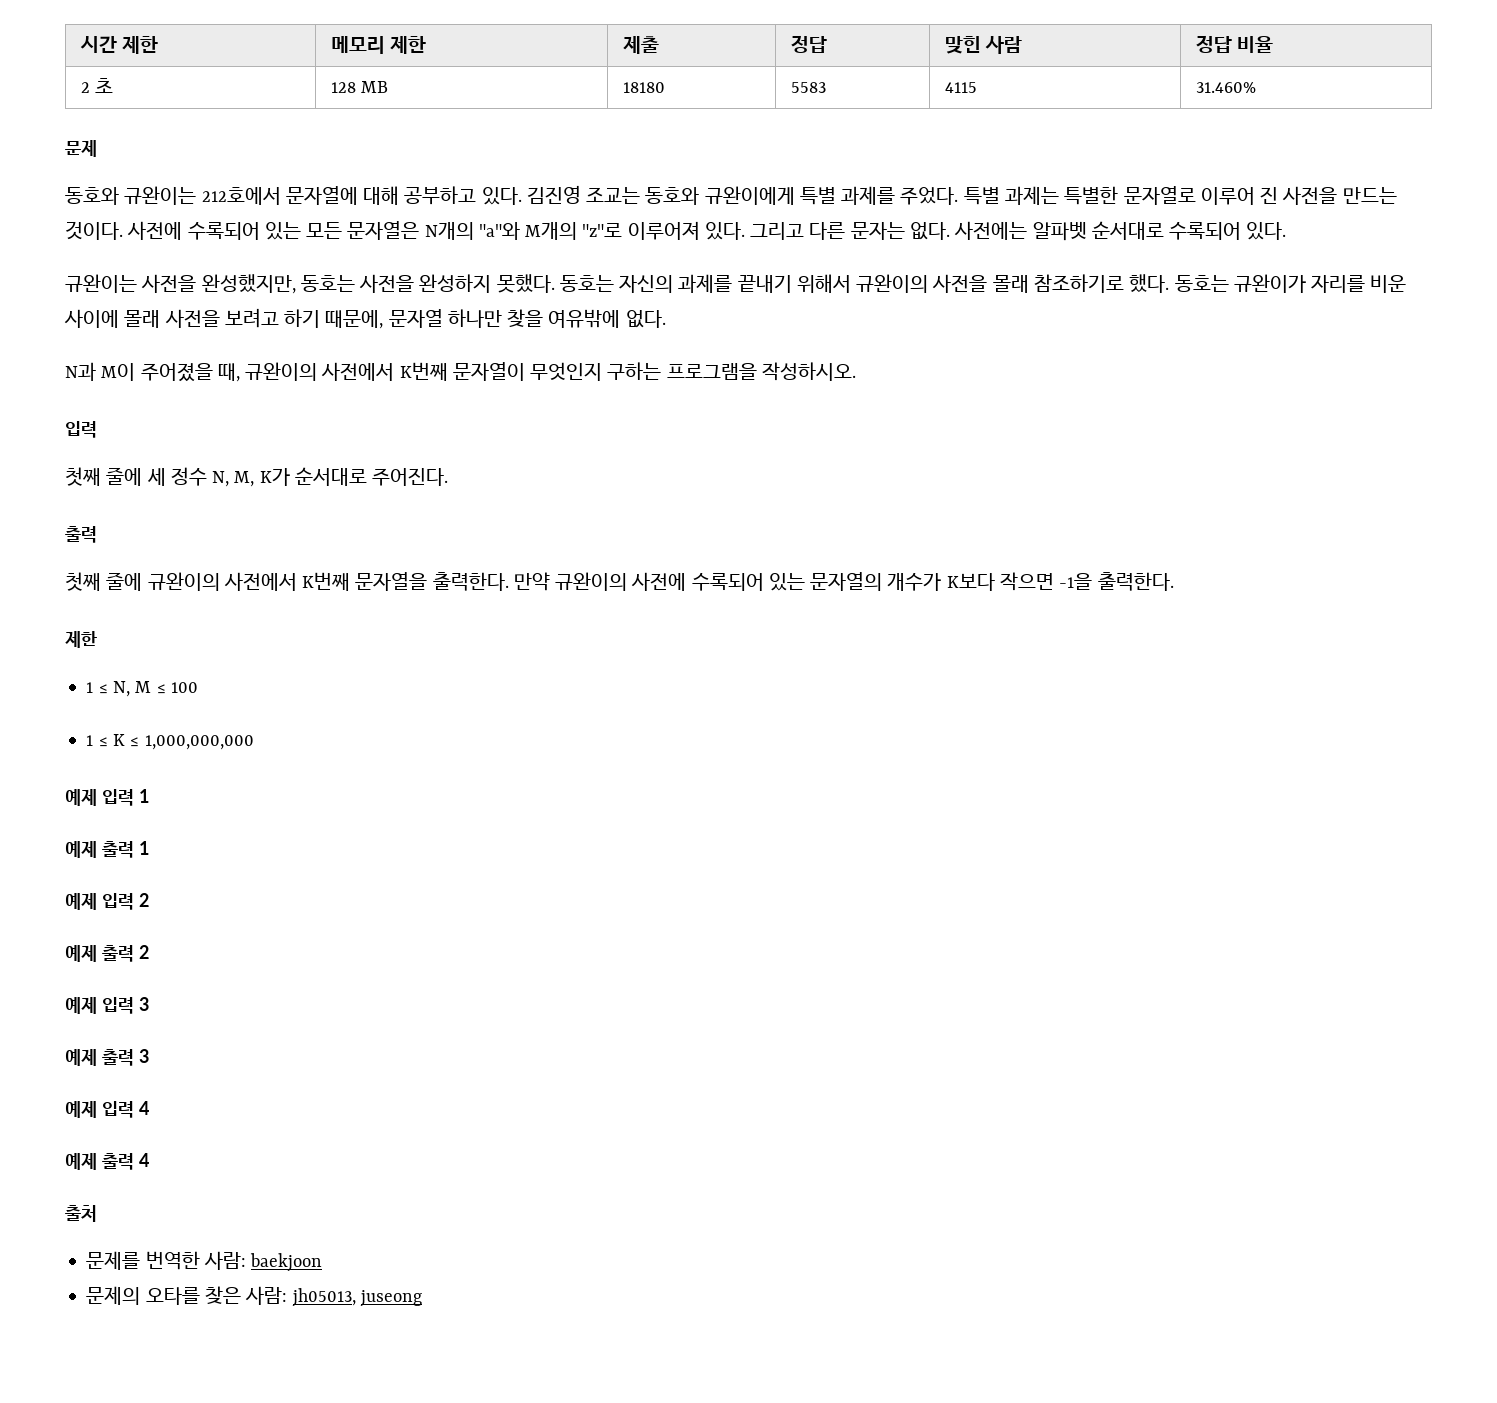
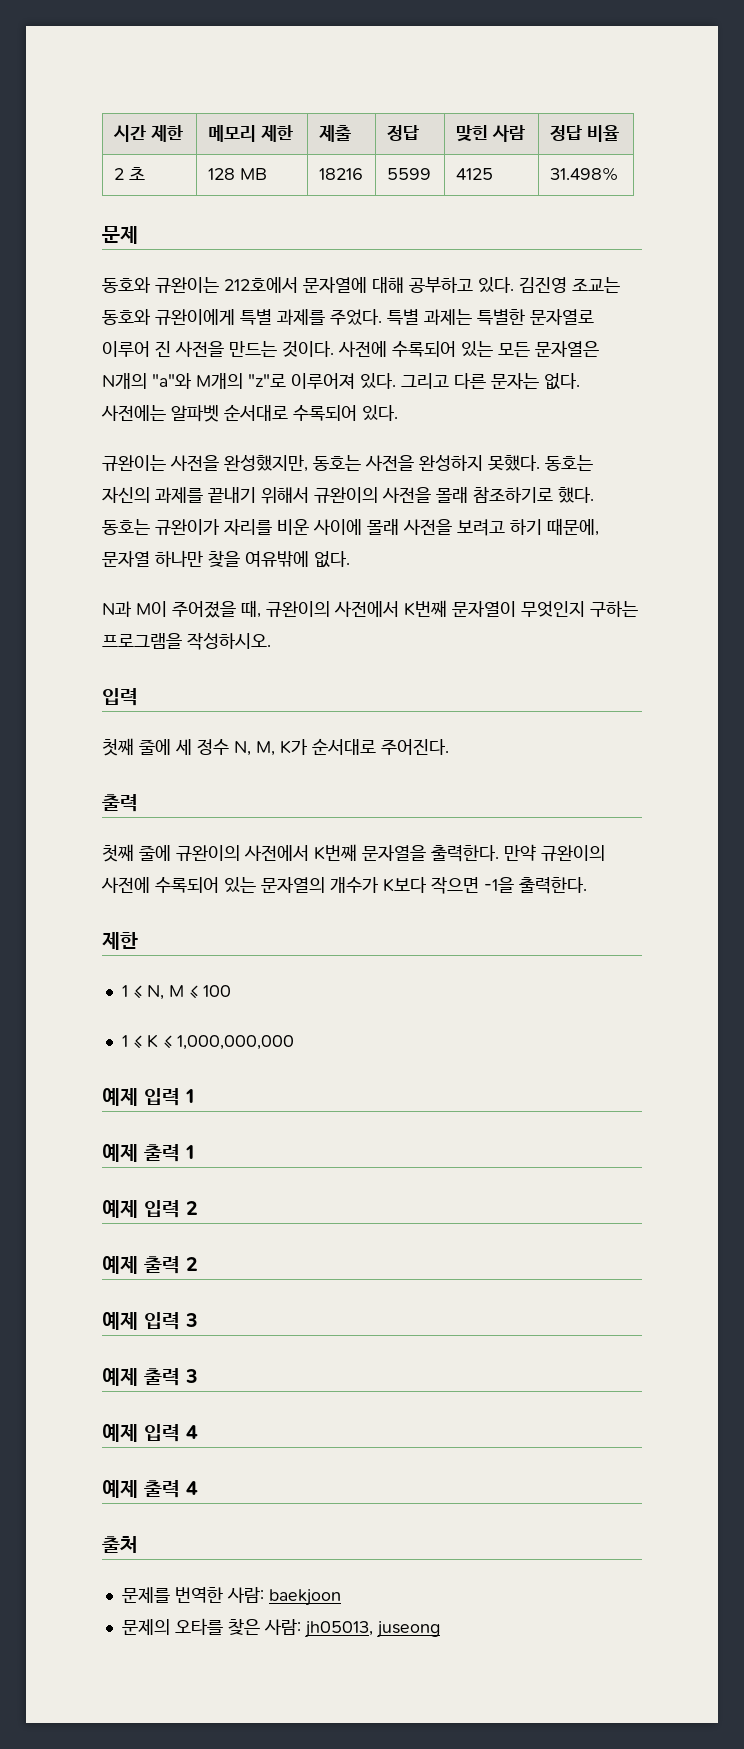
- 2 초 | 128 MB | 18180 | 5583 | 4115 | 31.460%
+ 2 초 | 128 MB | 18216 | 5599 | 4125 | 31.498%

